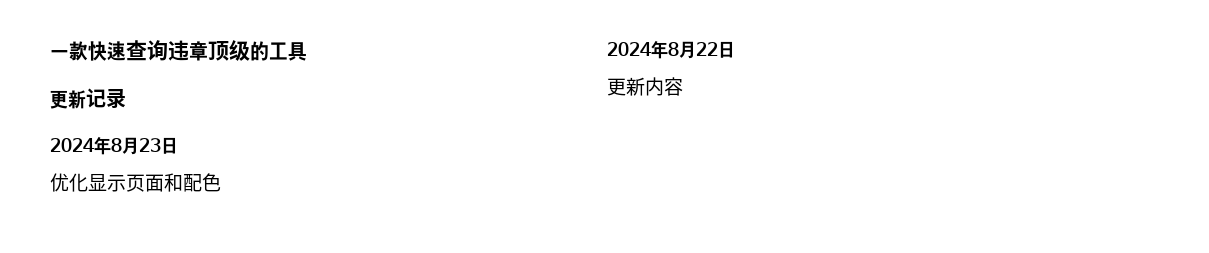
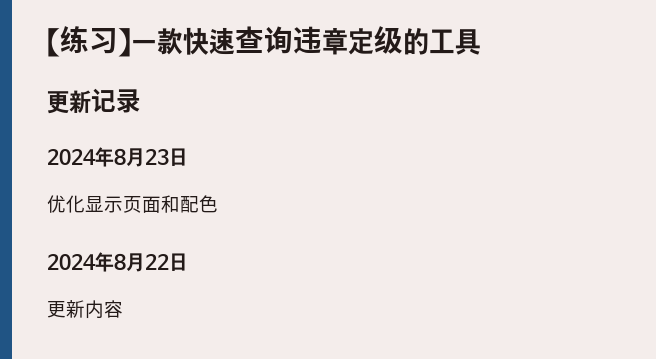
- 一款快速查询违章顶级的工具
+ 【练习】一款快速查询违章定级的工具

